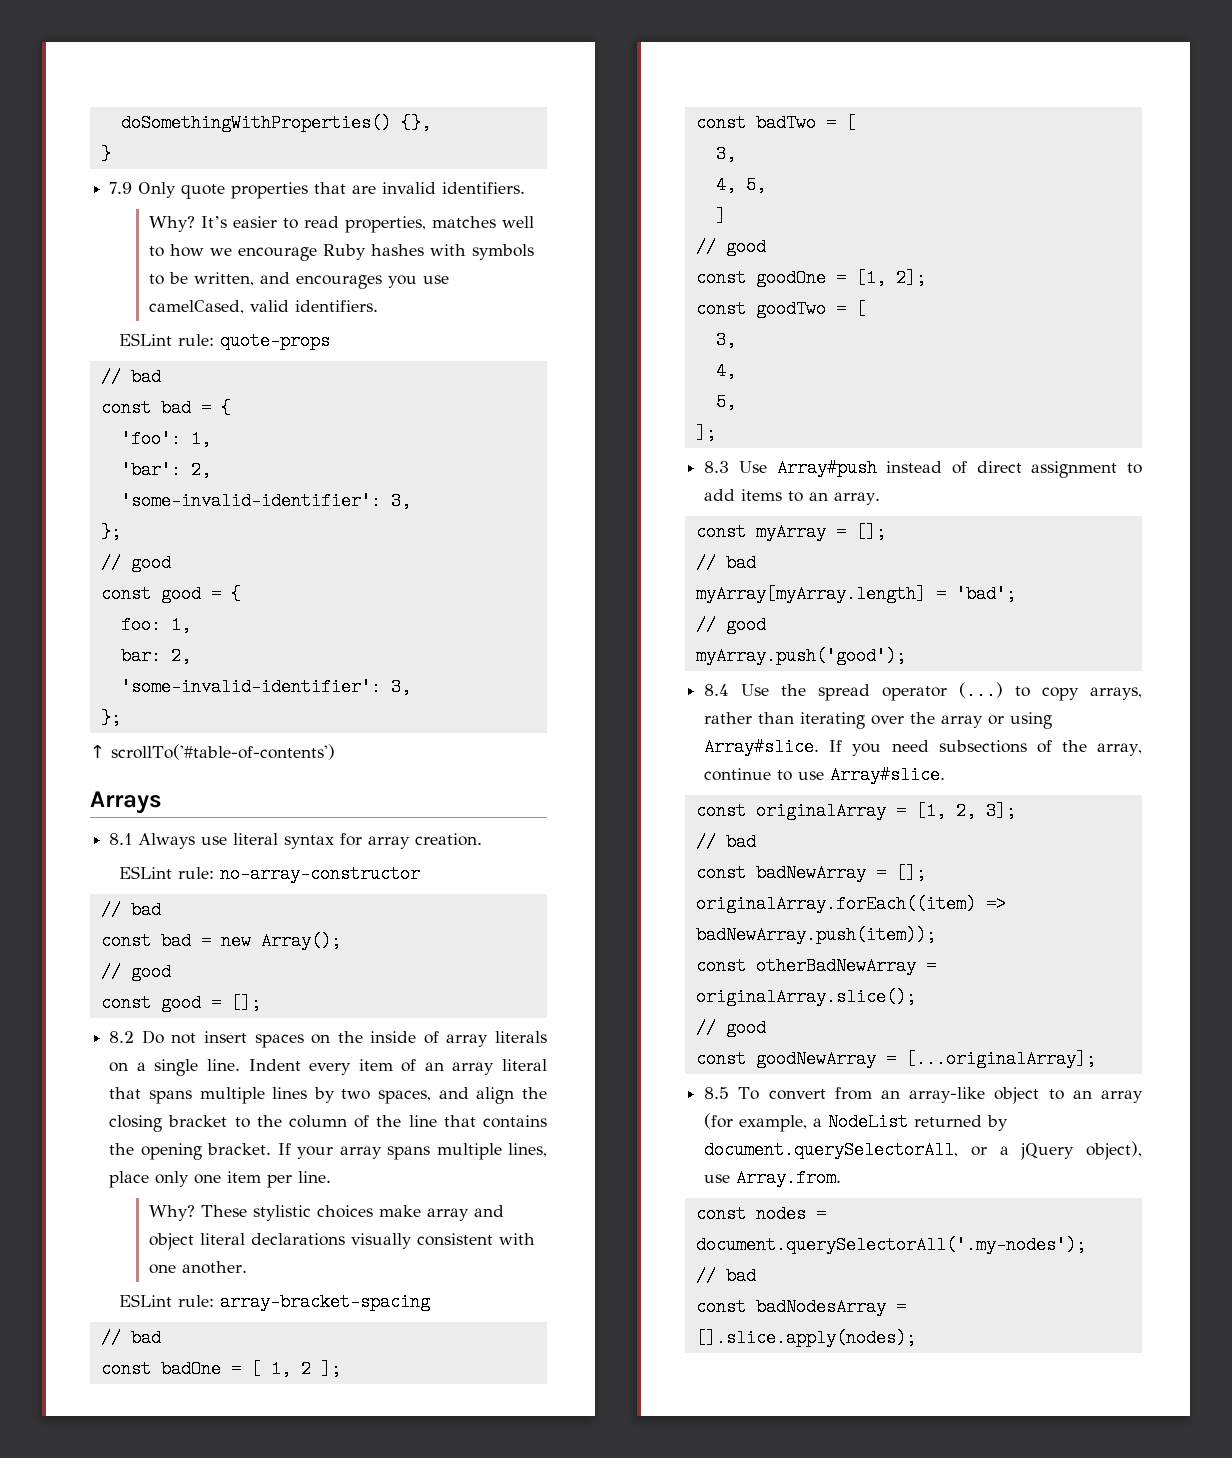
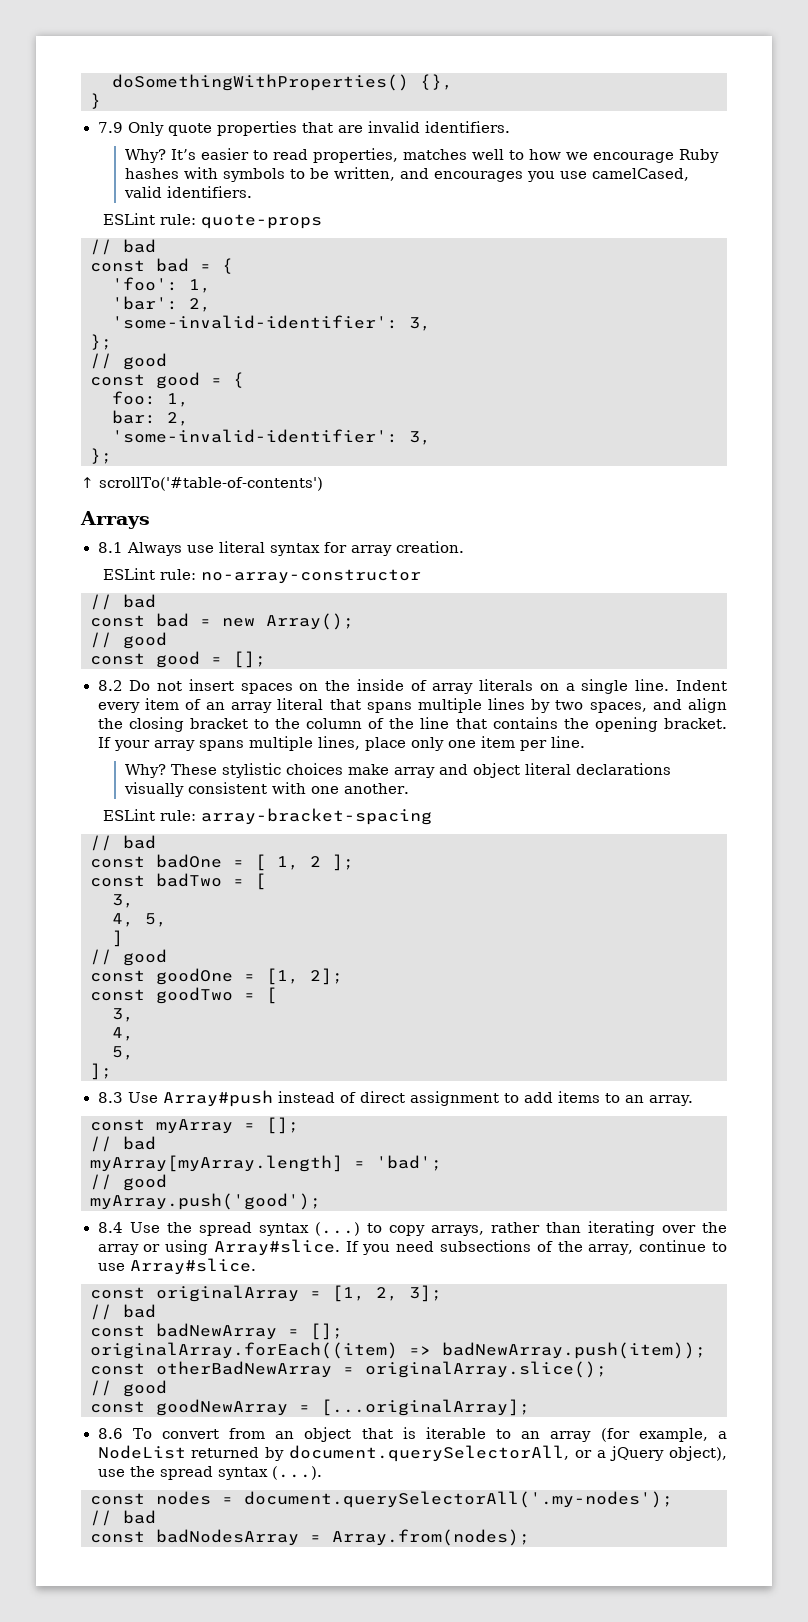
- 8.4 Use the spread operator (...) to copy arrays, rather than iterating over the array or using Array#slice.
+ 8.4 Use the spread syntax (...) to copy arrays, rather than iterating over the array or using Array#slice.
- 8.5 To convert from an array-like object to an array (for example, a NodeList returned by document.querySelectorAll, or a jQuery object), use Array.from.
+ 8.6 To convert from an object that is iterable to an array (for example, a NodeList returned by document.querySelectorAll, or a jQuery object), use the spread syntax (...).
- const badNodesArray = [].slice.apply(nodes);
+ const badNodesArray = Array.from(nodes);

